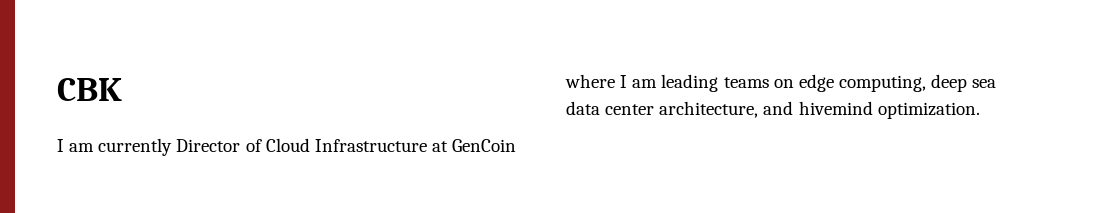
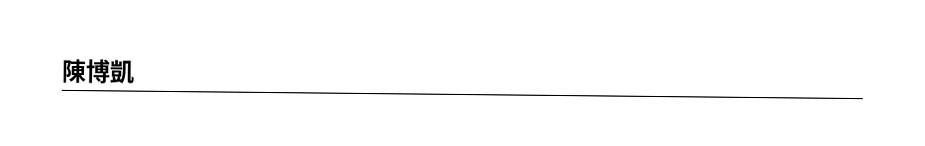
- CBK
- I am currently Director of Cloud Infrastructure at GenCoin where I am leading teams on edge computing, deep sea data center architecture, and hivemind optimization.
+ 陳博凱

